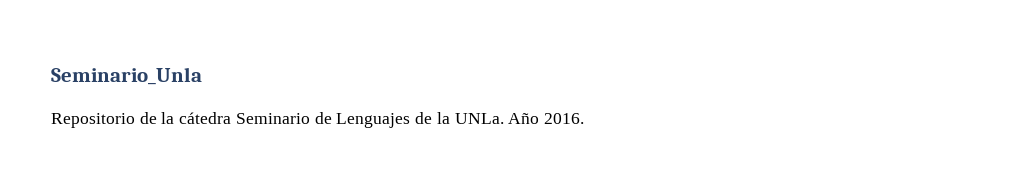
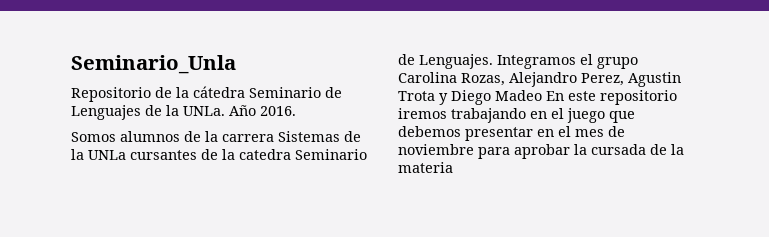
+ Somos alumnos de la carrera Sistemas de la UNLa cursantes de la catedra Seminario de Lenguajes. Integramos el grupo Carolina Rozas, Alejandro Perez, Agustin Trota y Diego Madeo En este repositorio iremos trabajando en el juego que debemos presentar en el mes de noviembre para aprobar la cursada de la materia

